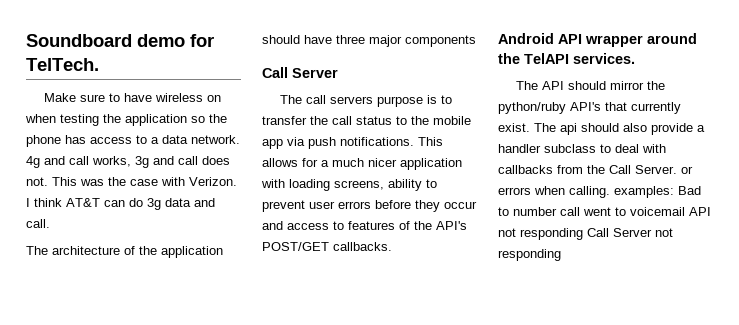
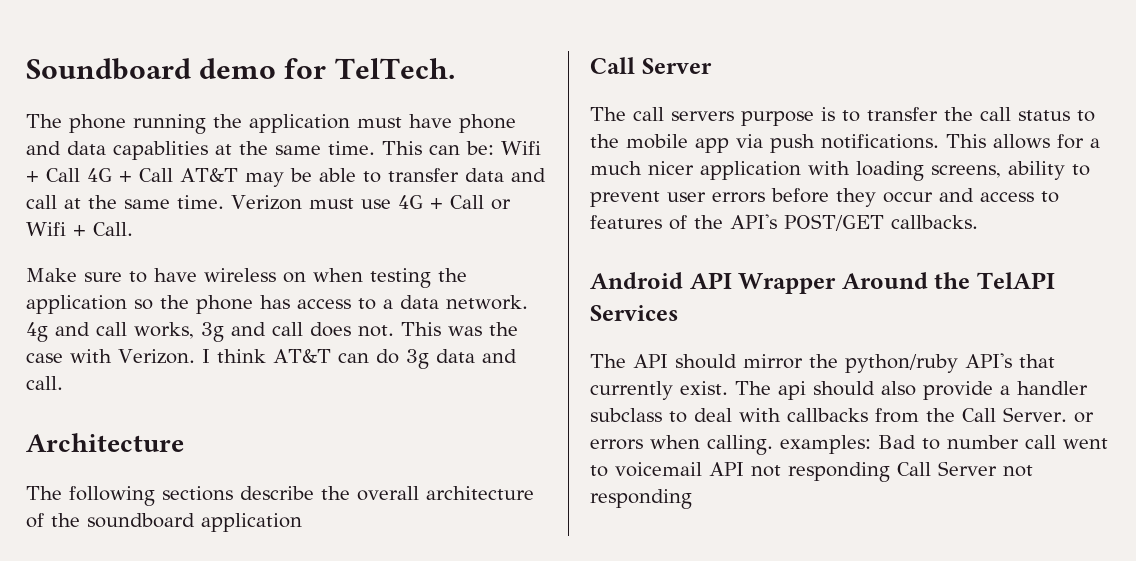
+ The phone running the application must have phone and data capablities at the same time. This can be: Wifi + Call 4G + Call AT&T may be able to transfer data and call at the same time. Verizon must use 4G + Call or Wifi + Call.
- The architecture of the application should have three major components
+ Architecture
+ The following sections describe the overall architecture of the soundboard application
- Android API wrapper around the TelAPI services.
+ Android API Wrapper Around the TelAPI Services

